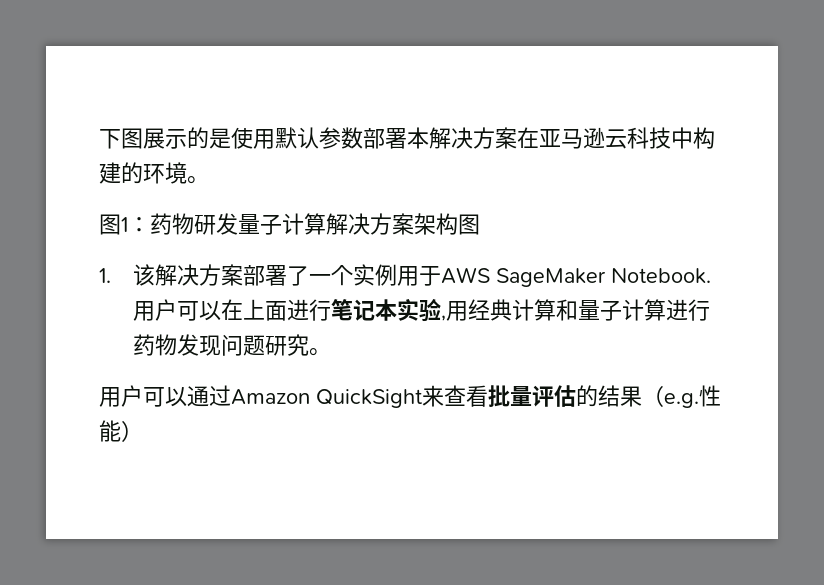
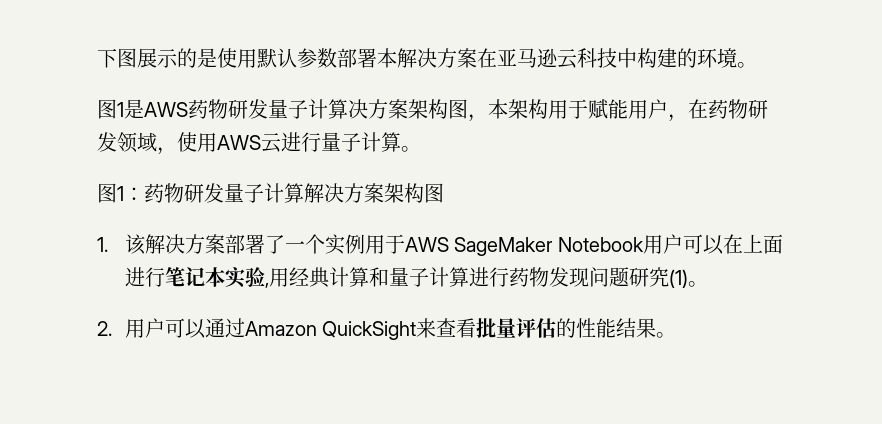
+ 图1是AWS药物研发量子计算决方案架构图，本架构用于赋能用户，在药物研发领域，使用AWS云进行量子计算。
- 1.该解决方案部署了一个实例用于AWS SageMaker Notebook.用户可以在上面进行笔记本实验,用经典计算和量子计算进行药物发现问题研究。
- 用户可以通过Amazon QuickSight来查看批量评估的结果（e.g.性能）
+ 1.该解决方案部署了一个实例用于AWS SageMaker Notebook用户可以在上面进行笔记本实验,用经典计算和量子计算进行药物发现问题研究(1)。
+ 2.用户可以通过Amazon QuickSight来查看批量评估的性能结果。

